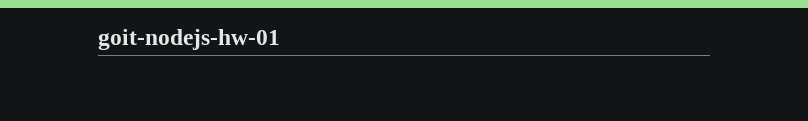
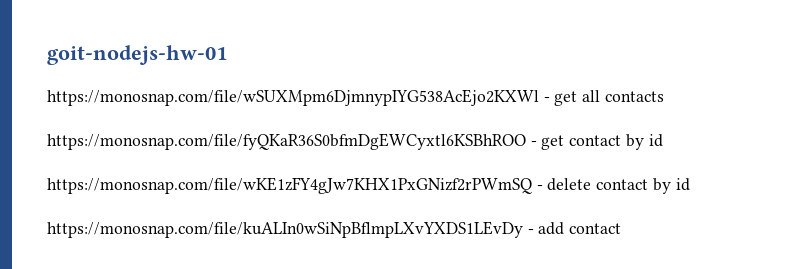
+ https://monosnap.com/file/wSUXMpm6DjmnypIYG538AcEjo2KXWl - get all contacts
+ https://monosnap.com/file/fyQKaR36S0bfmDgEWCyxtl6KSBhROO - get contact by id
+ https://monosnap.com/file/wKE1zFY4gJw7KHX1PxGNizf2rPWmSQ - delete contact by id
+ https://monosnap.com/file/kuALIn0wSiNpBflmpLXvYXDS1LEvDy - add contact

